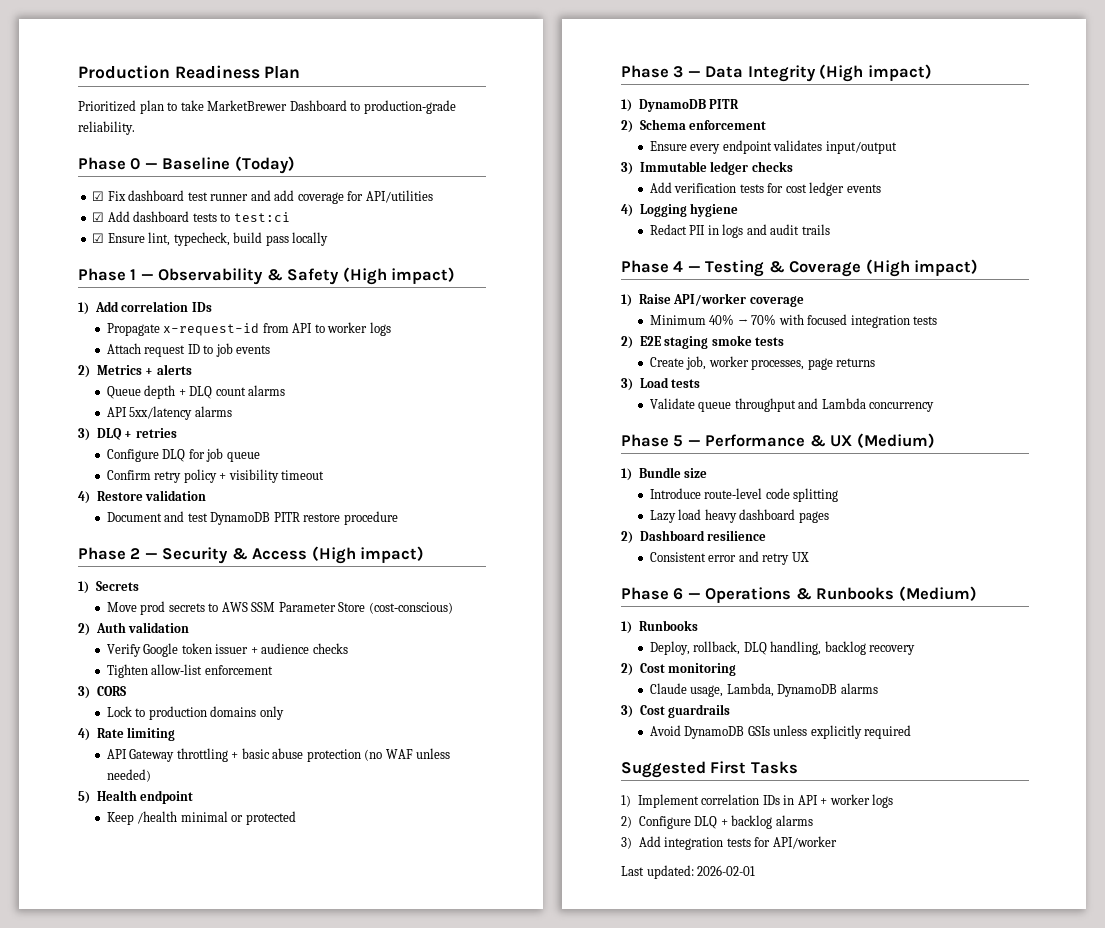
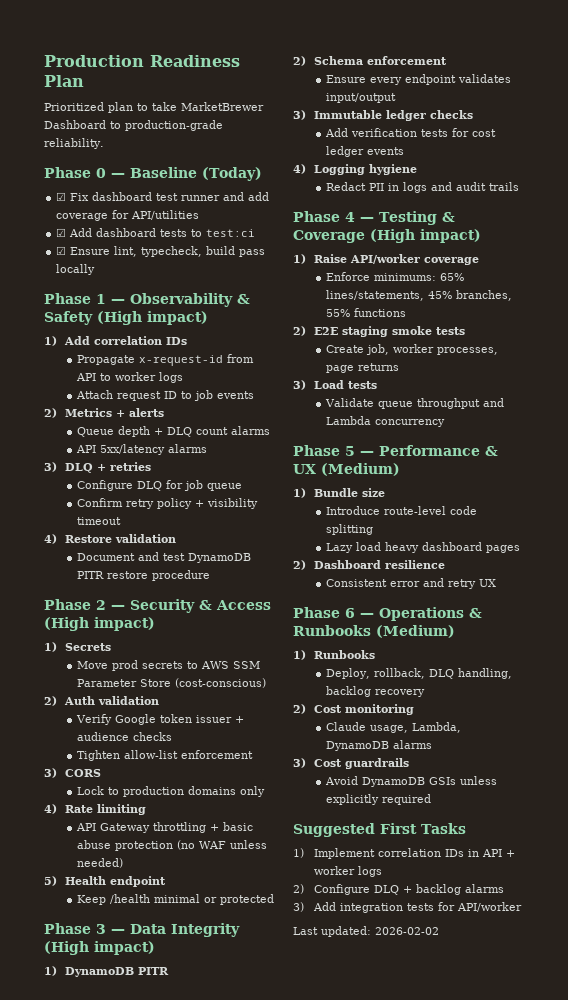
- Minimum 40% → 70% with focused integration tests
+ Enforce minimums: 65% lines/statements, 45% branches, 55% functions
- Last updated: 2026-02-01
+ Last updated: 2026-02-02

